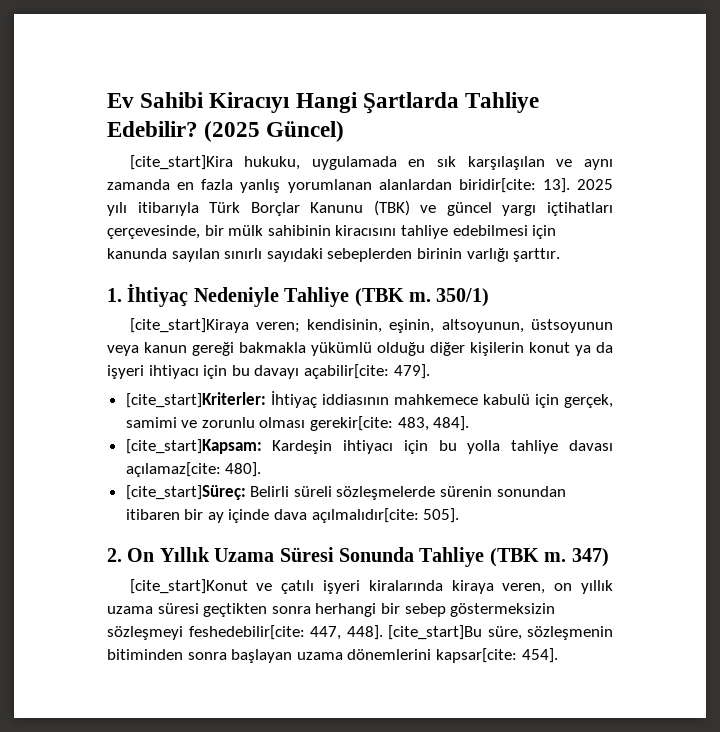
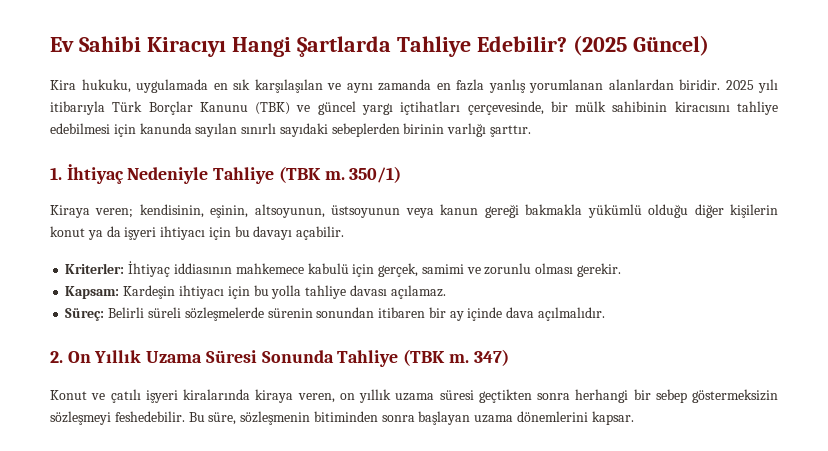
- [cite_start]Kira hukuku, uygulamada en sık karşılaşılan ve aynı zamanda en fazla yanlış yorumlanan alanlardan biridir[cite: 13].
+ Kira hukuku, uygulamada en sık karşılaşılan ve aynı zamanda en fazla yanlış yorumlanan alanlardan biridir.
- [cite_start]Kiraya veren; kendisinin, eşinin, altsoyunun, üstsoyunun veya kanun gereği bakmakla yükümlü olduğu diğer kişilerin konut ya da işyeri ihtiyacı için bu davayı açabilir[cite: 479].
- [cite_start]Kriterler: İhtiyaç iddiasının mahkemece kabulü için gerçek, samimi ve zorunlu olması gerekir[cite: 483, 484].
- [cite_start]Kapsam: Kardeşin ihtiyacı için bu yolla tahliye davası açılamaz[cite: 480].
- [cite_start]Süreç: Belirli süreli sözleşmelerde sürenin sonundan itibaren bir ay içinde dava açılmalıdır[cite: 505].
+ Kiraya veren; kendisinin, eşinin, altsoyunun, üstsoyunun veya kanun gereği bakmakla yükümlü olduğu diğer kişilerin konut ya da işyeri ihtiyacı için bu davayı açabilir.
+ Kriterler: İhtiyaç iddiasının mahkemece kabulü için gerçek, samimi ve zorunlu olması gerekir.
+ Kapsam: Kardeşin ihtiyacı için bu yolla tahliye davası açılamaz.
+ Süreç: Belirli süreli sözleşmelerde sürenin sonundan itibaren bir ay içinde dava açılmalıdır.
- [cite_start]Konut ve çatılı işyeri kiralarında kiraya veren, on yıllık uzama süresi geçtikten sonra herhangi bir sebep göstermeksizin sözleşmeyi feshedebilir[cite: 447, 448]. [cite_start]Bu süre, sözleşmenin bitiminden sonra başlayan uzama dönemlerini kapsar[cite: 454].
+ Konut ve çatılı işyeri kiralarında kiraya veren, on yıllık uzama süresi geçtikten sonra herhangi bir sebep göstermeksizin sözleşmeyi feshedebilir. Bu süre, sözleşmenin bitiminden sonra başlayan uzama dönemlerini kapsar.

